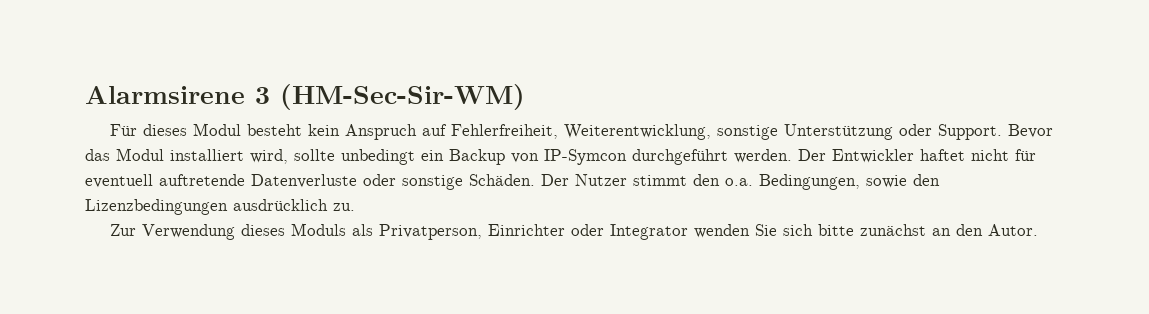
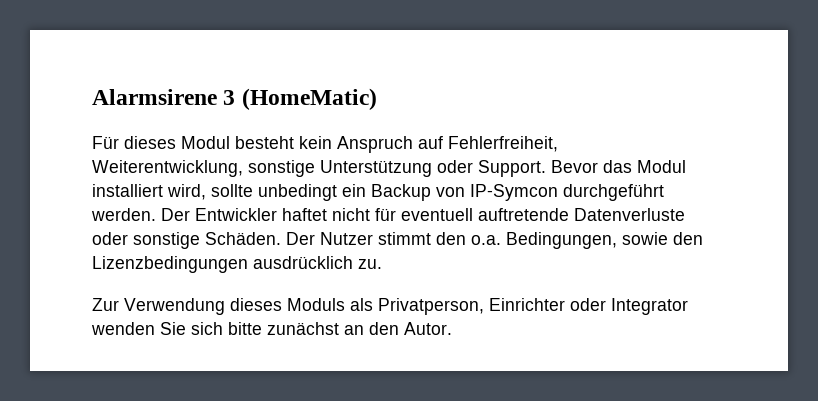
- Alarmsirene 3 (HM-Sec-Sir-WM)
+ Alarmsirene 3 (HomeMatic)

